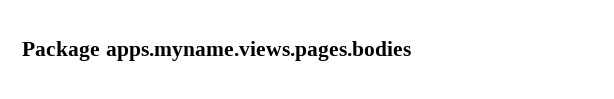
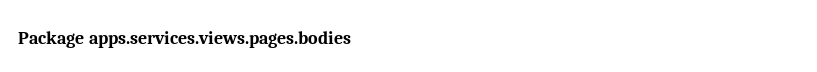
- Package apps.myname.views.pages.bodies
+ Package apps.services.views.pages.bodies

